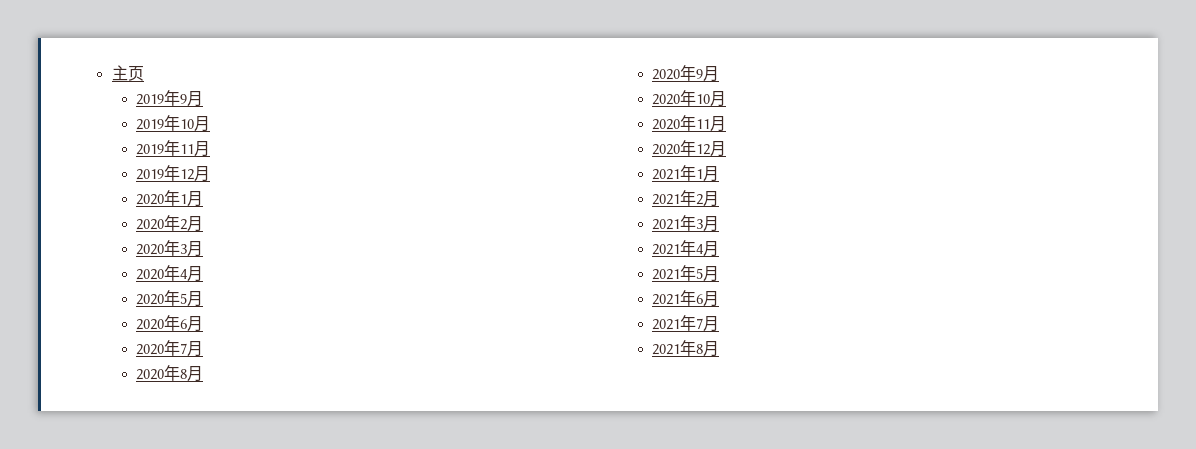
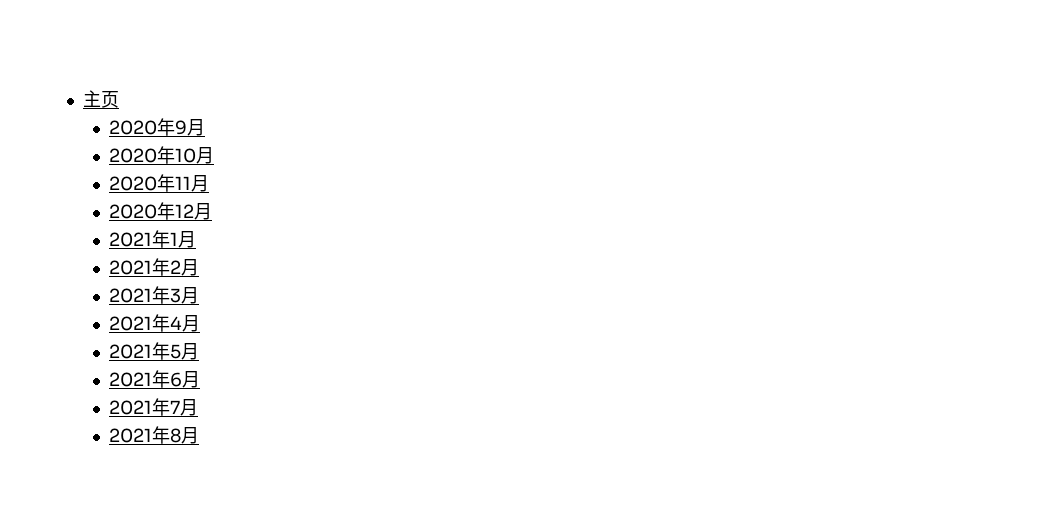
- 2019年9月
- 2019年10月
- 2019年11月
- 2019年12月
- 2020年1月
- 2020年2月
- 2020年3月
- 2020年4月
- 2020年5月
- 2020年6月
- 2020年7月
- 2020年8月

